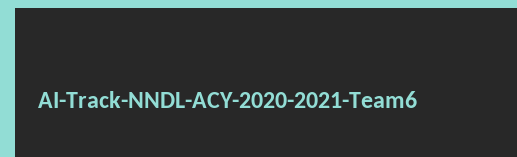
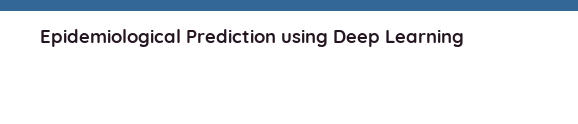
- AI-Track-NNDL-ACY-2020-2021-Team6
+ Epidemiological Prediction using Deep Learning

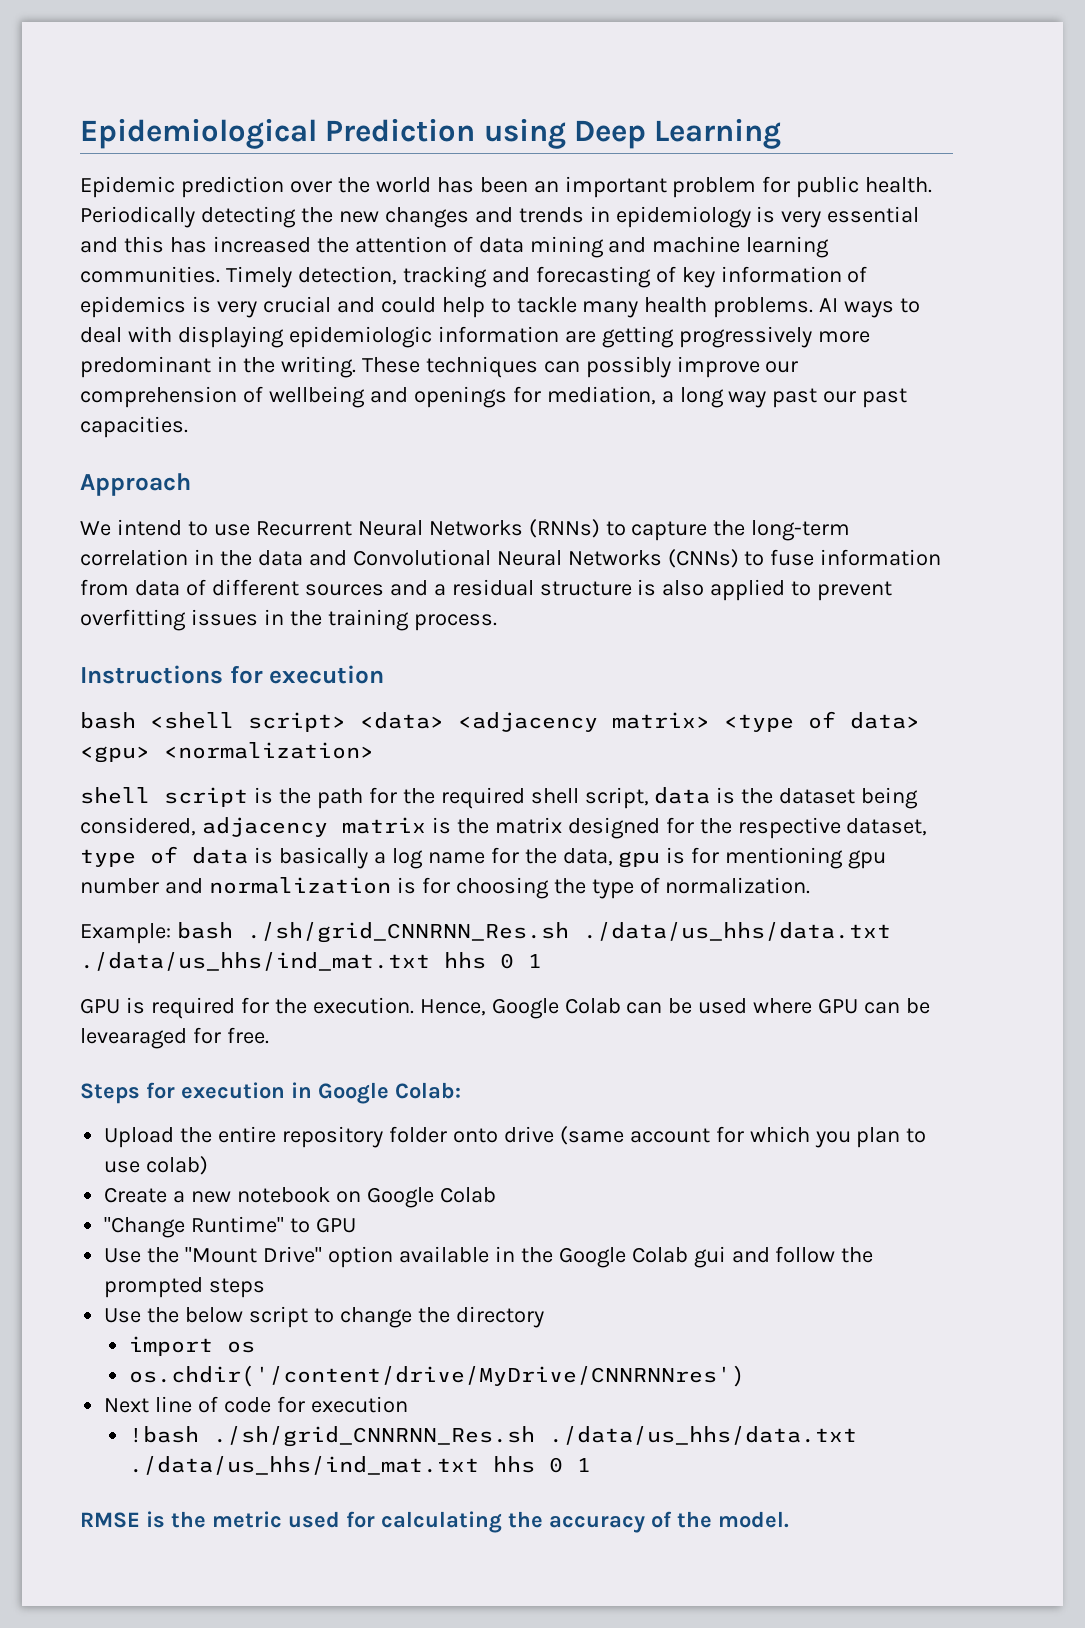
+ Epidemic prediction over the world has been an important problem for public health. Periodically detecting the new changes and trends in epidemiology is very essential and this has increased the attention of data mining and machine learning communities. Timely detection, tracking and forecasting of key information of epidemics is very crucial and could help to tackle many health problems. AI ways to deal with displaying epidemiologic information are getting progressively more predominant in the writing. These techniques can possibly improve our comprehension of wellbeing and openings for mediation, a long way past our past capacities.
+ Approach
+ We intend to use Recurrent Neural Networks (RNNs) to capture the long-term correlation in the data and Convolutional Neural Networks (CNNs) to fuse information from data of different sources and a residual structure is also applied to prevent overfitting issues in the training process.
+ Instructions for execution
+ bash <shell script> <data> <adjacency matrix> <type of data> <gpu> <normalization>
+ shell script is the path for the required shell script, data is the dataset being considered, adjacency matrix is the matrix designed for the respective dataset, type of data is basically a log name for the data, gpu is for mentioning gpu number and normalization is for choosing the type of normalization.
+ Example: bash ./sh/grid_CNNRNN_Res.sh ./data/us_hhs/data.txt ./data/us_hhs/ind_mat.txt hhs 0 1
+ GPU is required for the execution. Hence, Google Colab can be used where GPU can be levearaged for free.
+ Steps for execution in Google Colab:
+ Upload the entire repository folder onto drive (same account for which you plan to use colab)
+ Create a new notebook on Google Colab
+ "Change Runtime" to GPU
+ Use the "Mount Drive" option available in the Google Colab gui and follow the prompted steps
+ Use the below script to change the directory
+ import os
+ os.chdir('/content/drive/MyDrive/CNNRNNres')
+ Next line of code for execution
+ !bash ./sh/grid_CNNRNN_Res.sh ./data/us_hhs/data.txt ./data/us_hhs/ind_mat.txt hhs 0 1
+ RMSE is the metric used for calculating the accuracy of the model.

